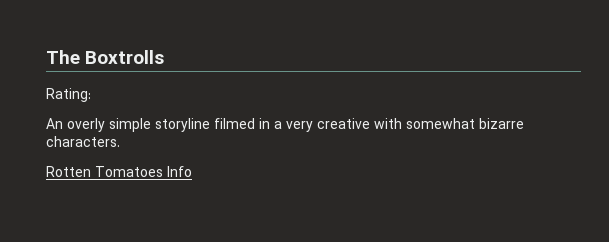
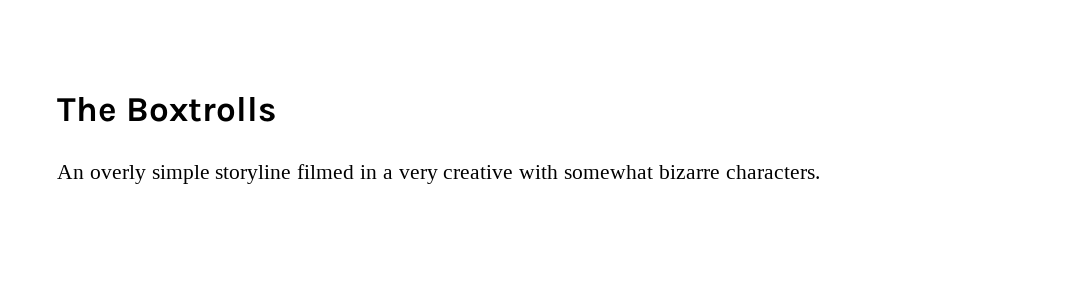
- Rating:
- Rotten Tomatoes Info

